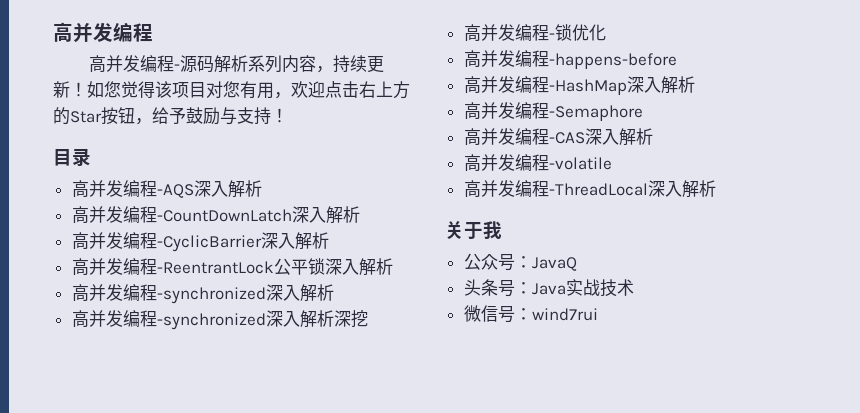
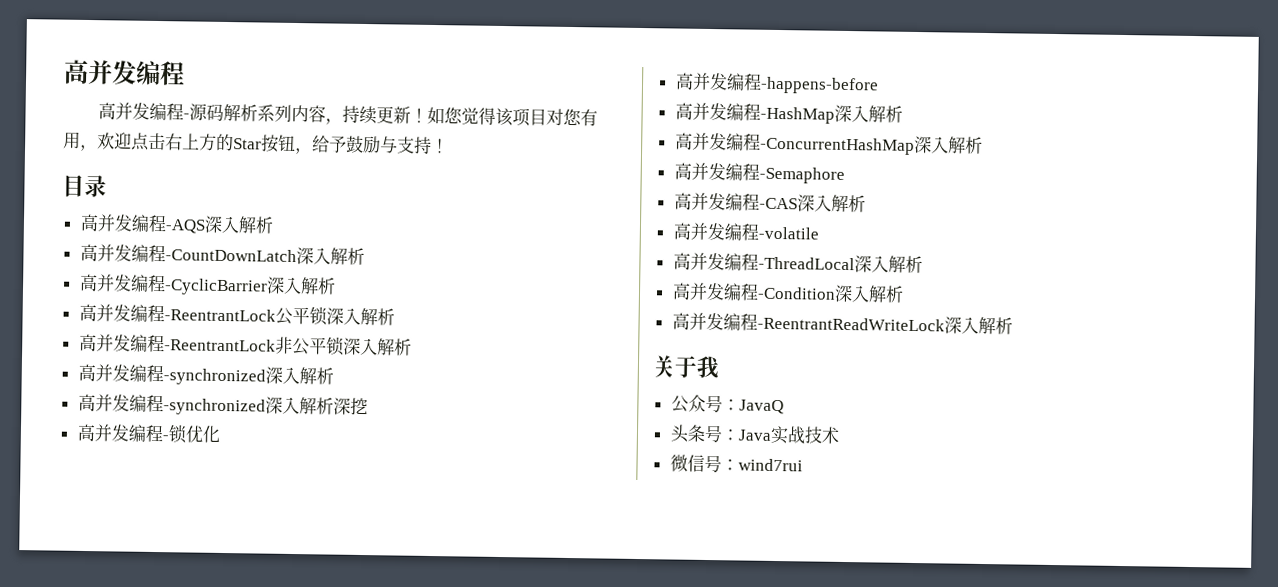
+ 高并发编程-ReentrantLock非公平锁深入解析
+ 高并发编程-ConcurrentHashMap深入解析
+ 高并发编程-Condition深入解析
+ 高并发编程-ReentrantReadWriteLock深入解析

